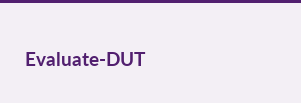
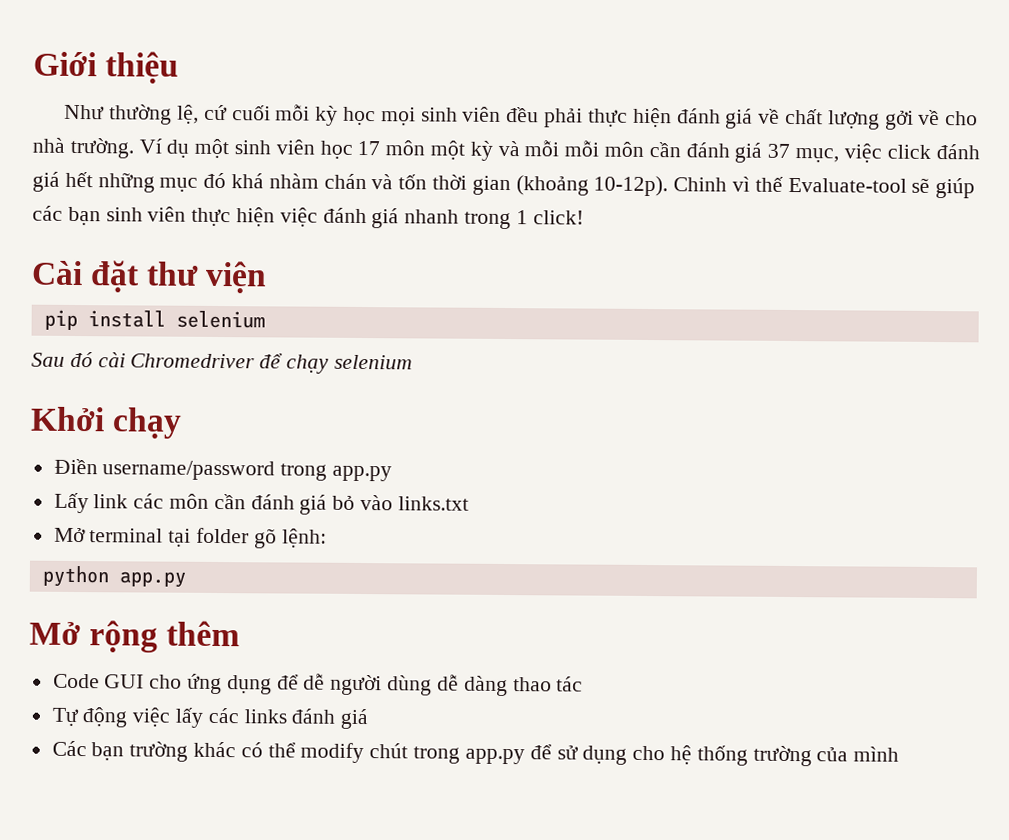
- Evaluate-DUT
+ Giới thiệu
+ Như thường lệ, cứ cuối mỗi kỳ học mọi sinh viên đều phải thực hiện đánh giá về chất lượng gởi về cho nhà trường. Ví dụ một sinh viên học 17 môn một kỳ và mỗi mỗi môn cần đánh giá 37 mục, việc click đánh giá hết những mục đó khá nhàm chán và tốn thời gian (khoảng 10-12p). Chinh vì thế Evaluate-tool sẽ giúp các bạn sinh viên thực hiện việc đánh giá nhanh trong 1 click!
+ Cài đặt thư viện
+ pip install selenium
+ Sau đó cài Chromedriver để chạy selenium
+ Khởi chạy
+ Điền username/password trong app.py
+ Lấy link các môn cần đánh giá bỏ vào links.txt
+ Mở terminal tại folder gõ lệnh:
+ python app.py
+ Mở rộng thêm
+ Code GUI cho ứng dụng để dễ người dùng dễ dàng thao tác
+ Tự động việc lấy các links đánh giá
+ Các bạn trường khác có thể modify chút trong app.py để sử dụng cho hệ thống trường của mình

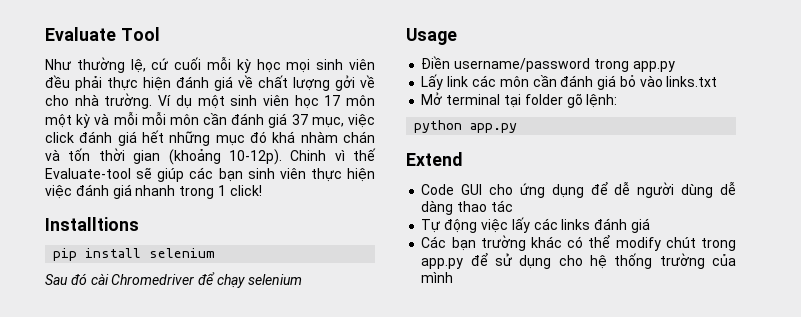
- Giới thiệu
+ Evaluate Tool
- Cài đặt thư viện
+ Installtions
- Khởi chạy
+ Usage
- Mở rộng thêm
+ Extend

